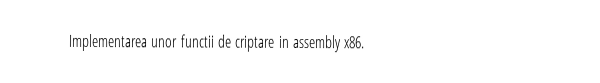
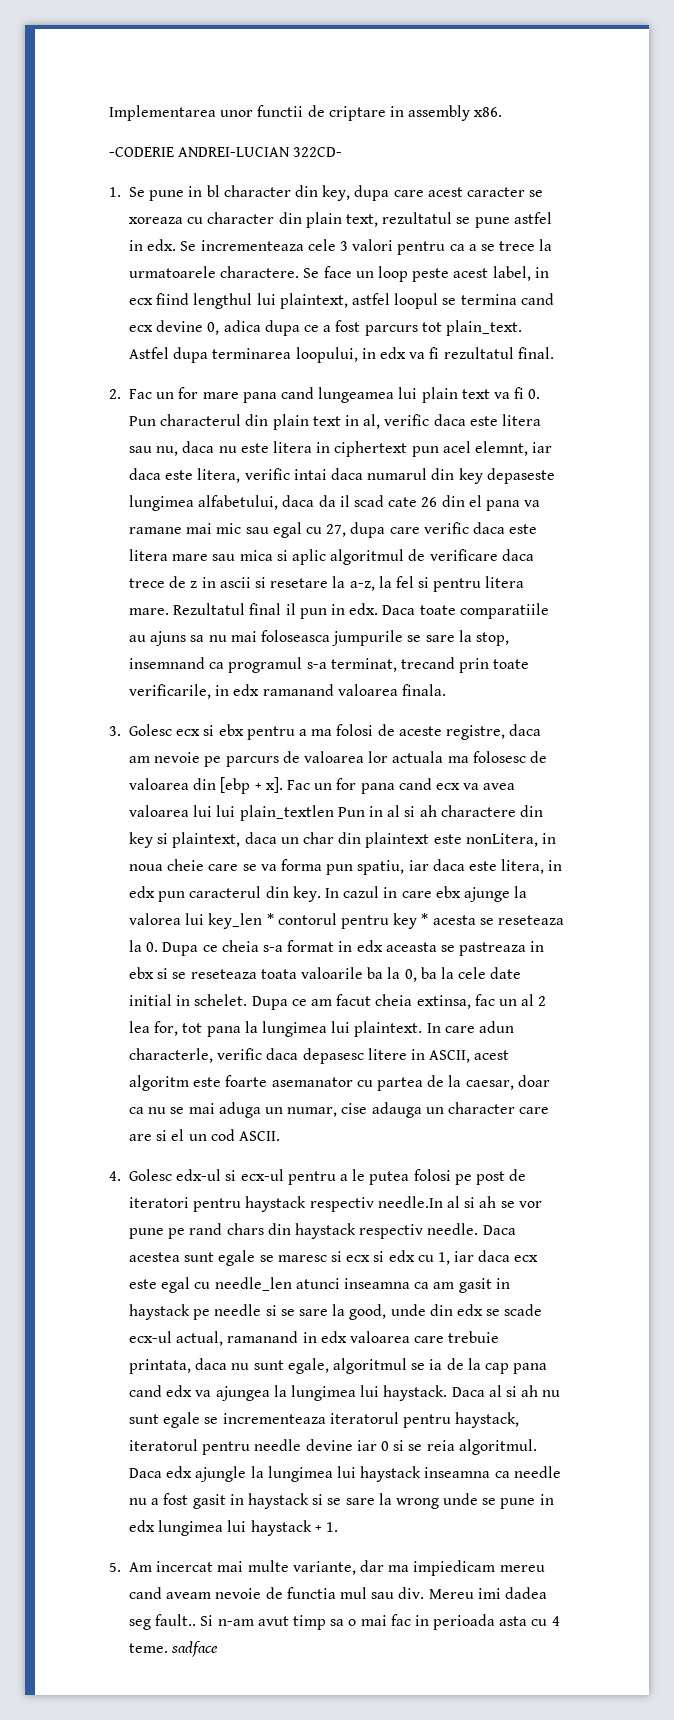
+ -CODERIE ANDREI-LUCIAN 322CD-
+ 1. Se pune in bl character din key, dupa care acest caracter se xoreaza cu character din plain text, rezultatul se pune astfel in edx. Se incrementeaza cele 3 valori pentru ca a se trece la urmatoarele charactere. Se face un loop peste acest label, in ecx fiind lengthul lui plaintext, astfel loopul se termina cand ecx devine 0, adica dupa ce a fost parcurs tot plain_text. Astfel dupa terminarea loopului, in edx va fi rezultatul final.
+ 2. Fac un for mare pana cand lungeamea lui plain text va fi 0. Pun characterul din plain text in al, verific daca este litera sau nu, daca nu este litera in ciphertext pun acel elemnt, iar daca este litera, verific intai daca numarul din key depaseste lungimea alfabetului, daca da il scad cate 26 din el pana va ramane mai mic sau egal cu 27, dupa care verific daca este litera mare sau mica si aplic algoritmul de verificare daca trece de z in ascii si resetare la a-z, la fel si pentru litera mare. Rezultatul final il pun in edx. Daca toate comparatiile au ajuns sa nu mai foloseasca jumpurile se sare la stop, insemnand ca programul s-a terminat, trecand prin toate verificarile, in edx ramanand valoarea finala.
+ 3. Golesc ecx si ebx pentru a ma folosi de aceste registre, daca am nevoie pe parcurs de valoarea lor actuala ma folosesc de valoarea din [ebp + x]. Fac un for pana cand ecx va avea valoarea lui lui plain_textlen Pun in al si ah charactere din key si plaintext, daca un char din plaintext este nonLitera, in noua cheie care se va forma pun spatiu, iar daca este litera, in edx pun caracterul din key. In cazul in care ebx ajunge la valorea lui key_len * contorul pentru key * acesta se reseteaza la 0. Dupa ce cheia s-a format in edx aceasta se pastreaza in ebx si se reseteaza toata valoarile ba la 0, ba la cele date initial in schelet. Dupa ce am facut cheia extinsa, fac un al 2 lea for, tot pana la lungimea lui plaintext. In care adun characterle, verific daca depasesc litere in ASCII, acest algoritm este foarte asemanator cu partea de la caesar, doar ca nu se mai aduga un numar, cise adauga un character care are si el un cod ASCII.
+ 4. Golesc edx-ul si ecx-ul pentru a le putea folosi pe post de iteratori pentru haystack respectiv needle.In al si ah se vor pune pe rand chars din haystack respectiv needle. Daca acestea sunt egale se maresc si ecx si edx cu 1, iar daca ecx este egal cu needle_len atunci inseamna ca am gasit in haystack pe needle si se sare la good, unde din edx se scade ecx-ul actual, ramanand in edx valoarea care trebuie printata, daca nu sunt egale, algoritmul se ia de la cap pana cand edx va ajungea la lungimea lui haystack. Daca al si ah nu sunt egale se incrementeaza iteratorul pentru haystack, iteratorul pentru needle devine iar 0 si se reia algoritmul. Daca edx ajungle la lungimea lui haystack inseamna ca needle nu a fost gasit in haystack si se sare la wrong unde se pune in edx lungimea lui haystack + 1.
+ 5. Am incercat mai multe variante, dar ma impiedicam mereu cand aveam nevoie de functia mul sau div. Mereu imi dadea seg fault.. Si n-am avut timp sa o mai fac in perioada asta cu 4 teme. sadface

